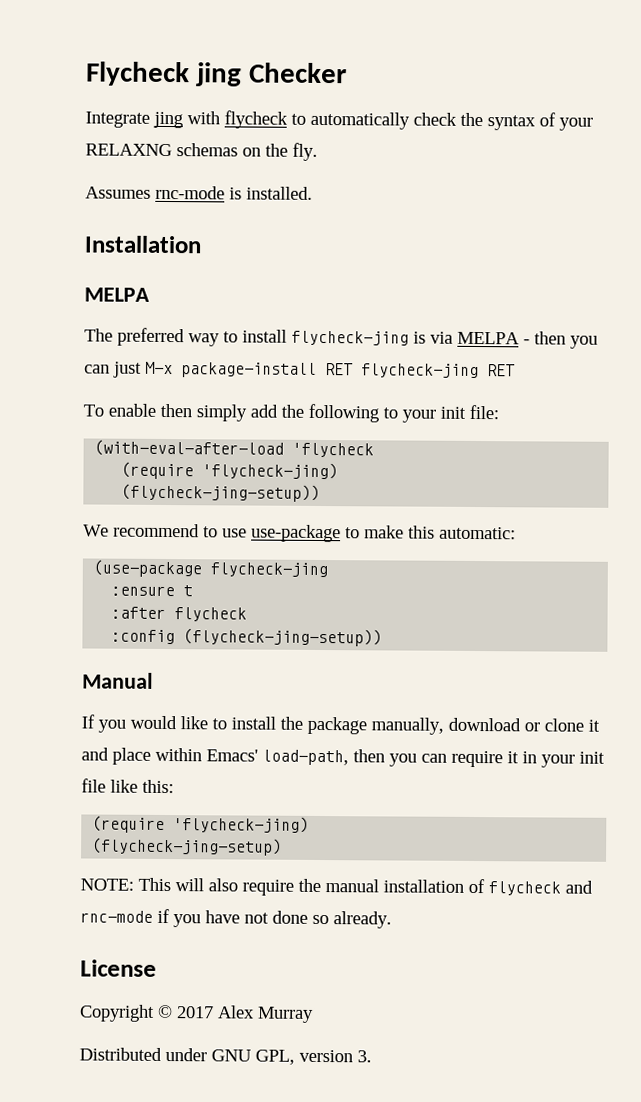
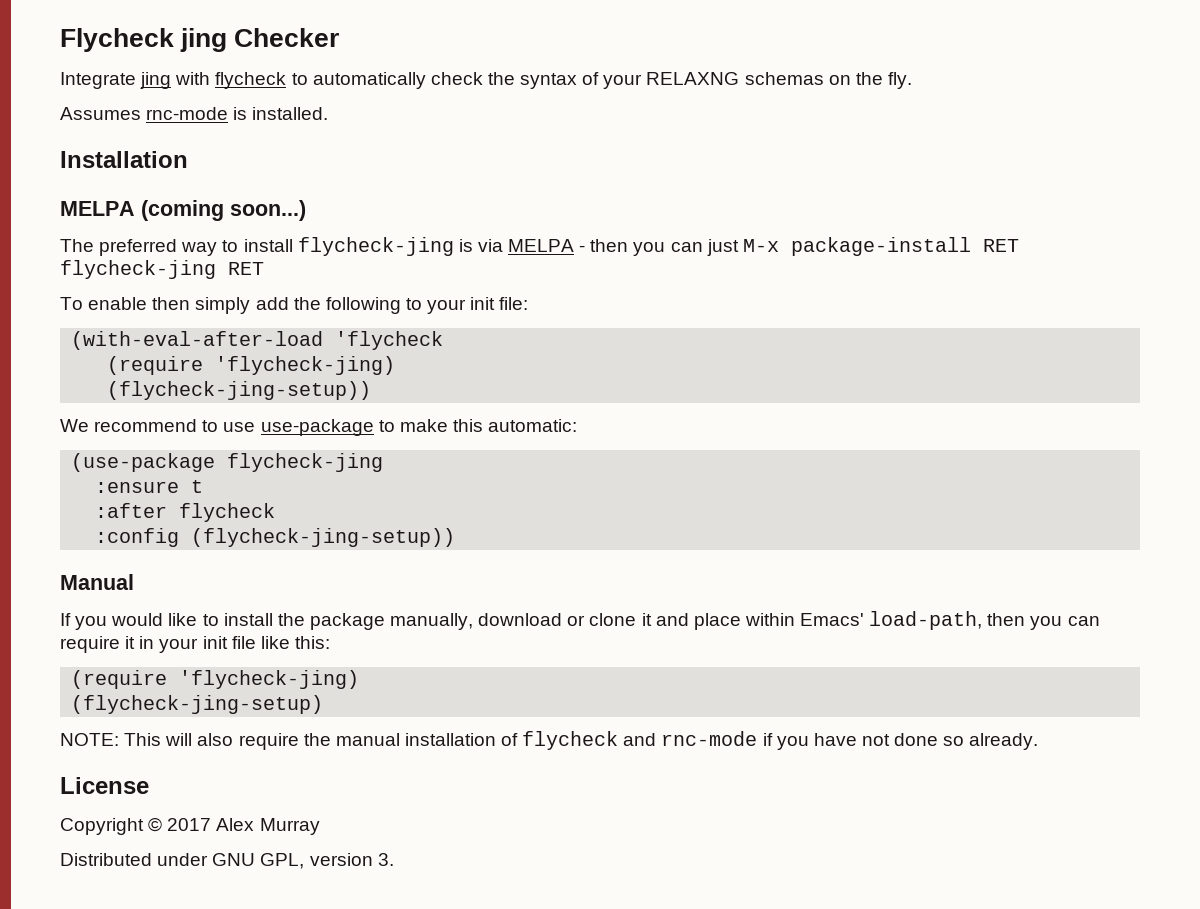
  Installation
- MELPA
+ MELPA (coming soon...)

